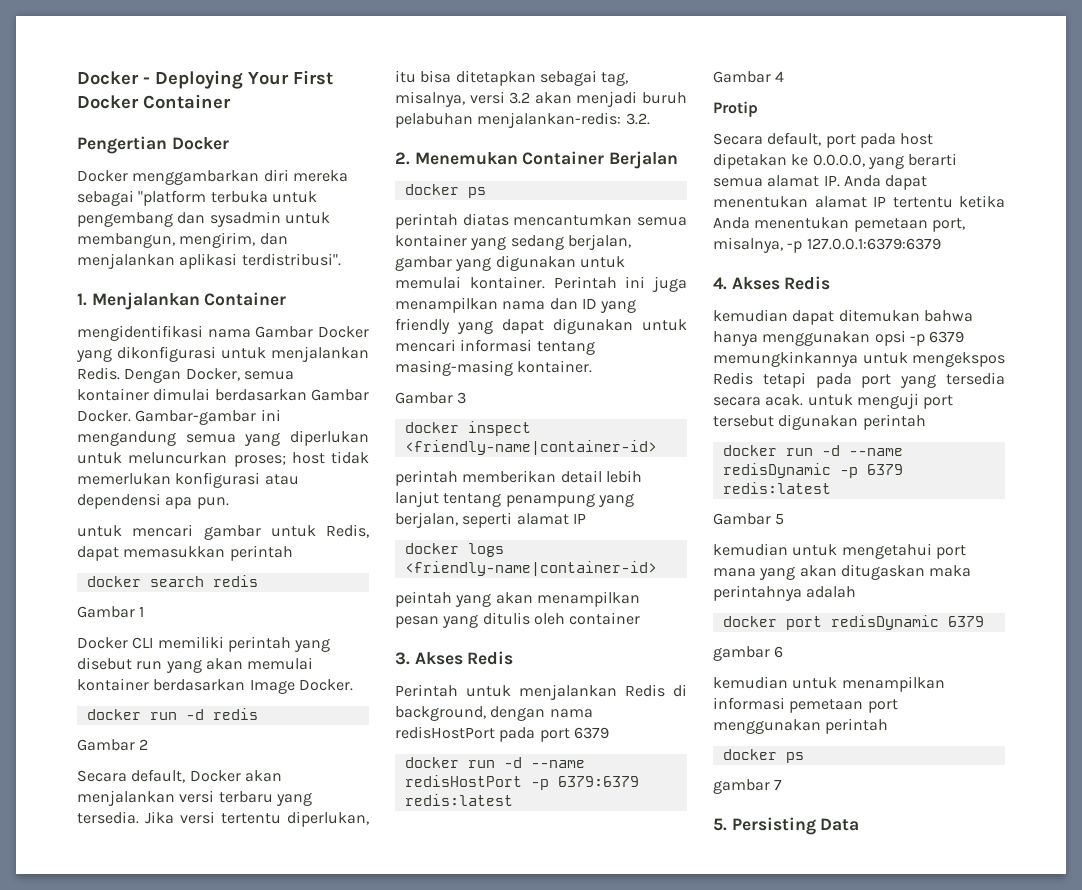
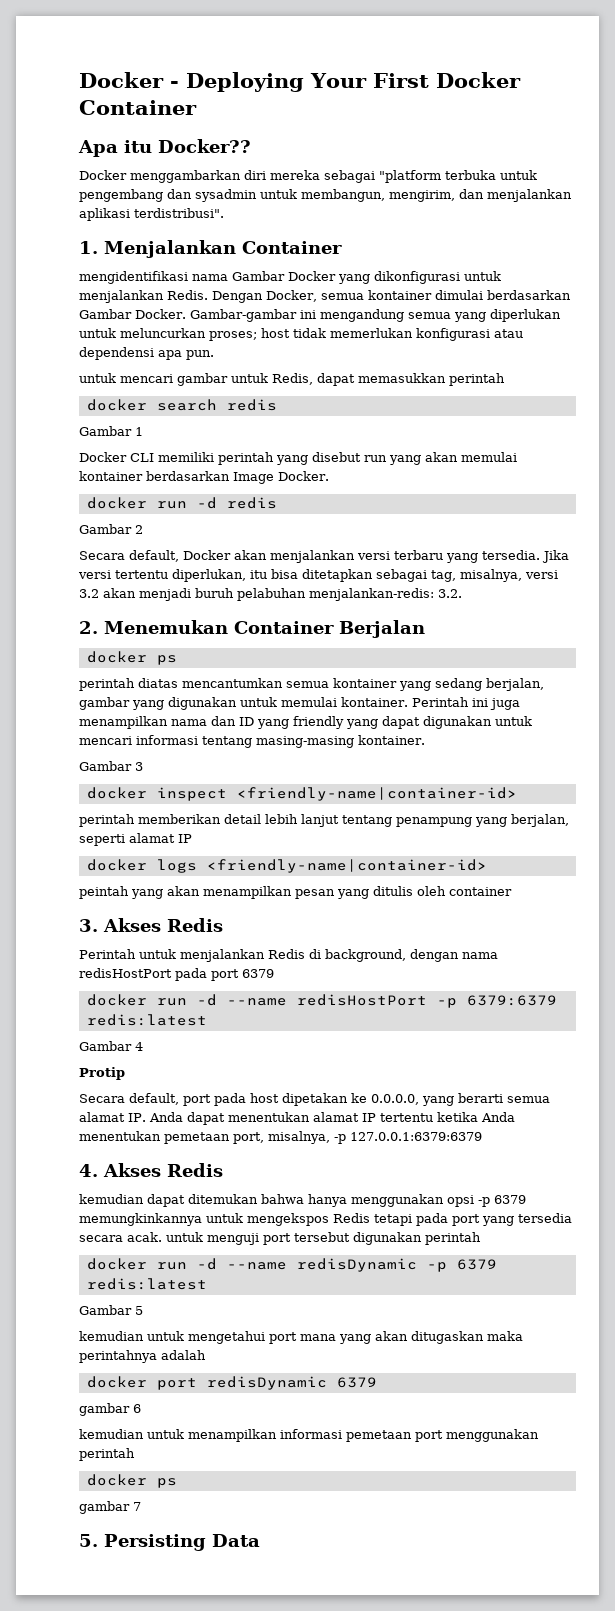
- Pengertian Docker
+ Apa itu Docker??

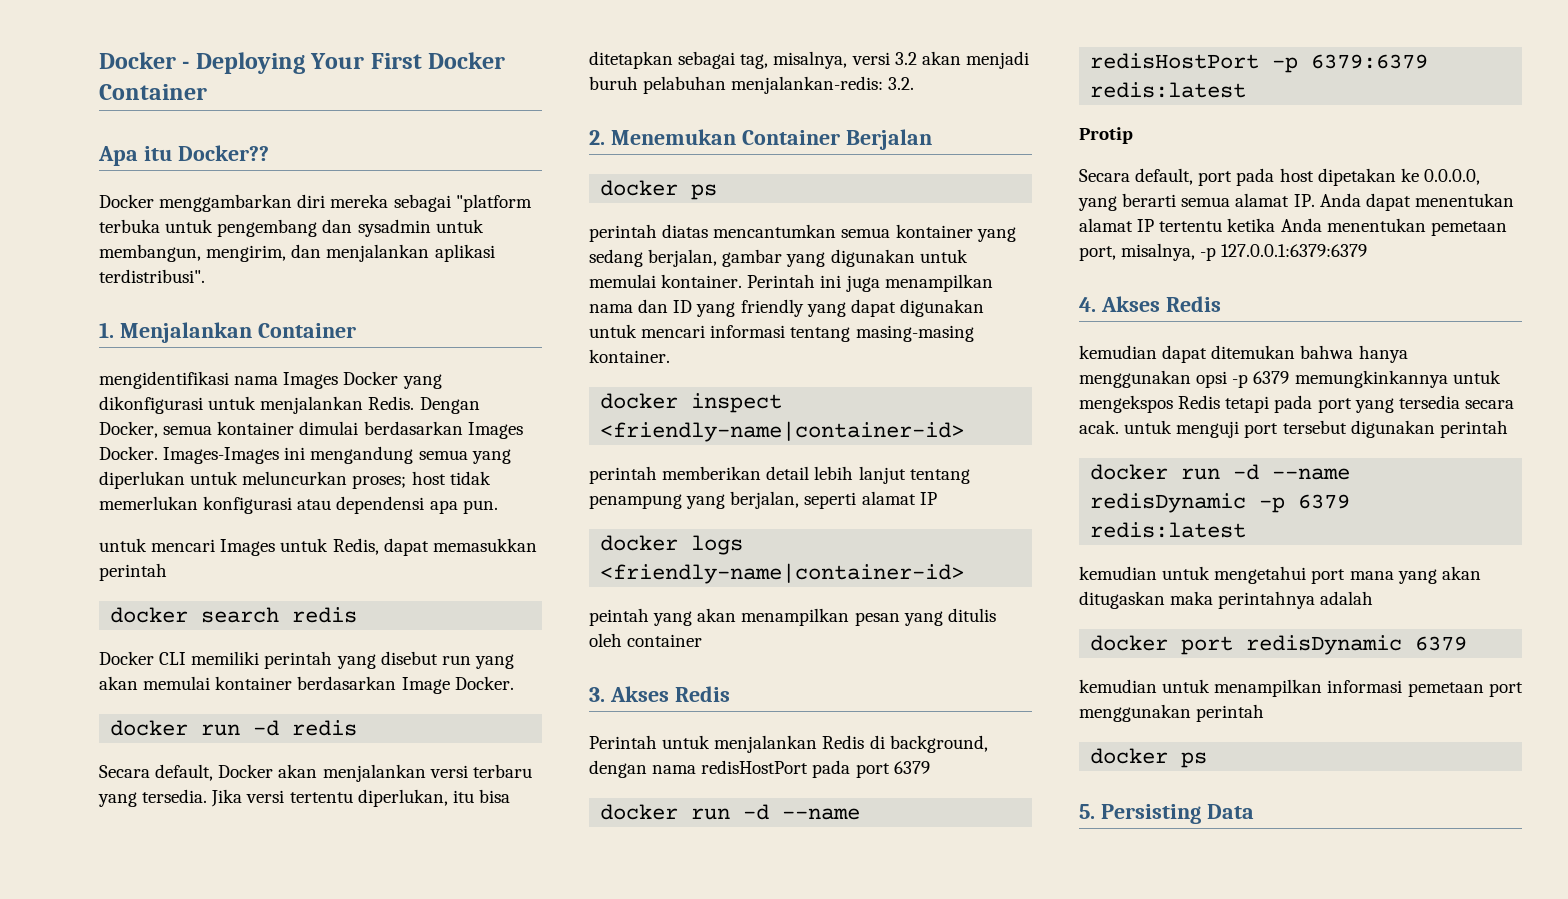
- mengidentifikasi nama Gambar Docker yang dikonfigurasi untuk menjalankan Redis.
+ mengidentifikasi nama Images Docker yang dikonfigurasi untuk menjalankan Redis.
- Dengan Docker, semua kontainer dimulai berdasarkan Gambar Docker. Gambar-gambar ini mengandung semua yang diperlukan untuk meluncurkan proses; host tidak memerlukan konfigurasi atau dependensi apa pun.
+ Dengan Docker, semua kontainer dimulai berdasarkan Images Docker. Images-Images ini mengandung semua yang diperlukan untuk meluncurkan proses; host tidak memerlukan konfigurasi atau dependensi apa pun.
- untuk mencari gambar untuk Redis, dapat memasukkan perintah
+ untuk mencari Images untuk Redis, dapat memasukkan perintah
- Gambar 1
- Gambar 2
- Gambar 3
- Gambar 4
- Gambar 5
- gambar 6
- gambar 7

